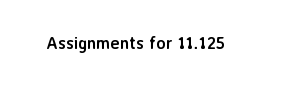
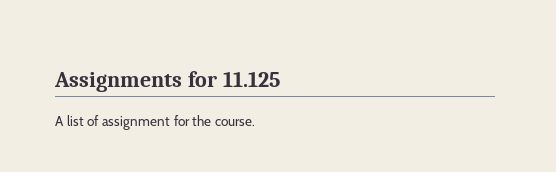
+ A list of assignment for the course.

